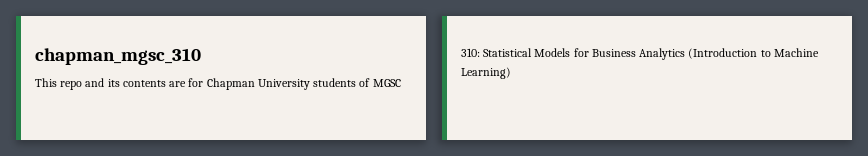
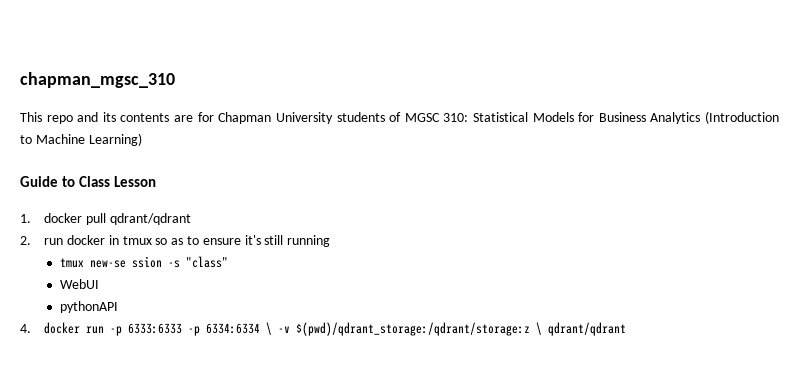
+ Guide to Class Lesson
+ 1. docker pull qdrant/qdrant
+ 2. run docker in tmux so as to ensure it's still running
+ tmux new-se ssion -s "class"
+ WebUI
+ pythonAPI
+ 4. docker run -p 6333:6333 -p 6334:6334 \ -v $(pwd)/qdrant_storage:/qdrant/storage:z \ qdrant/qdrant

